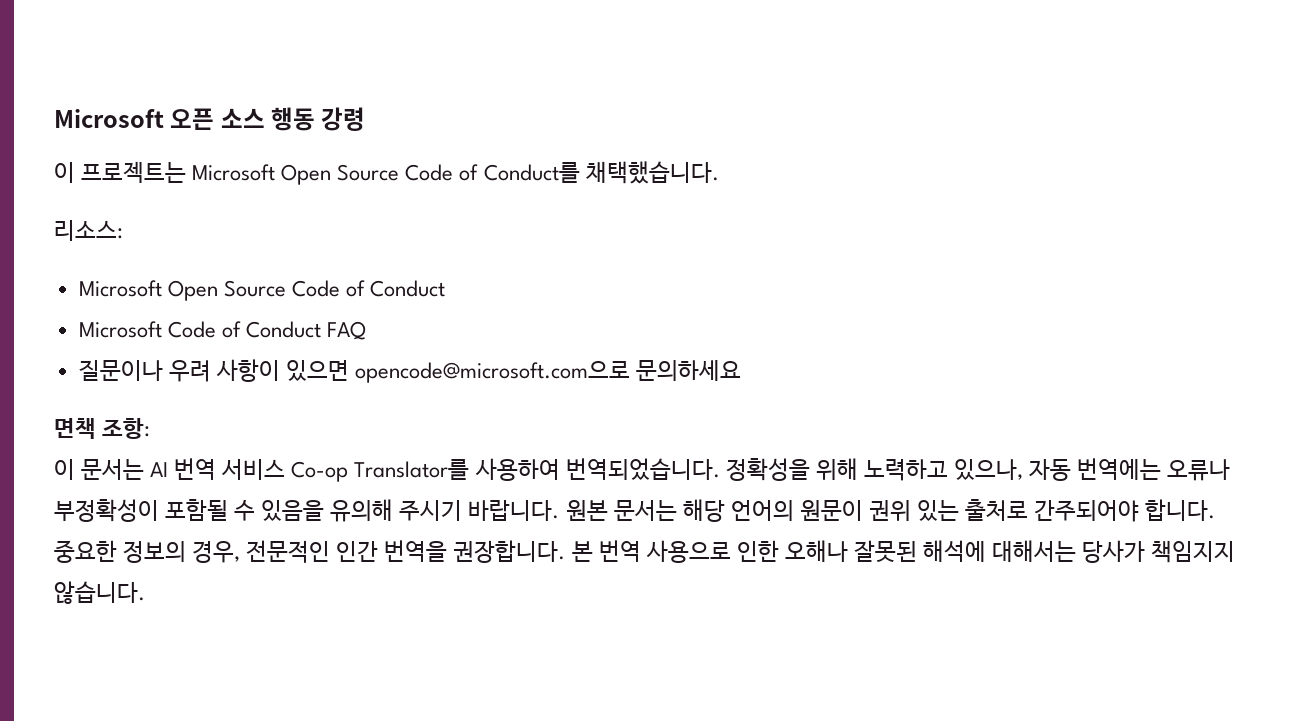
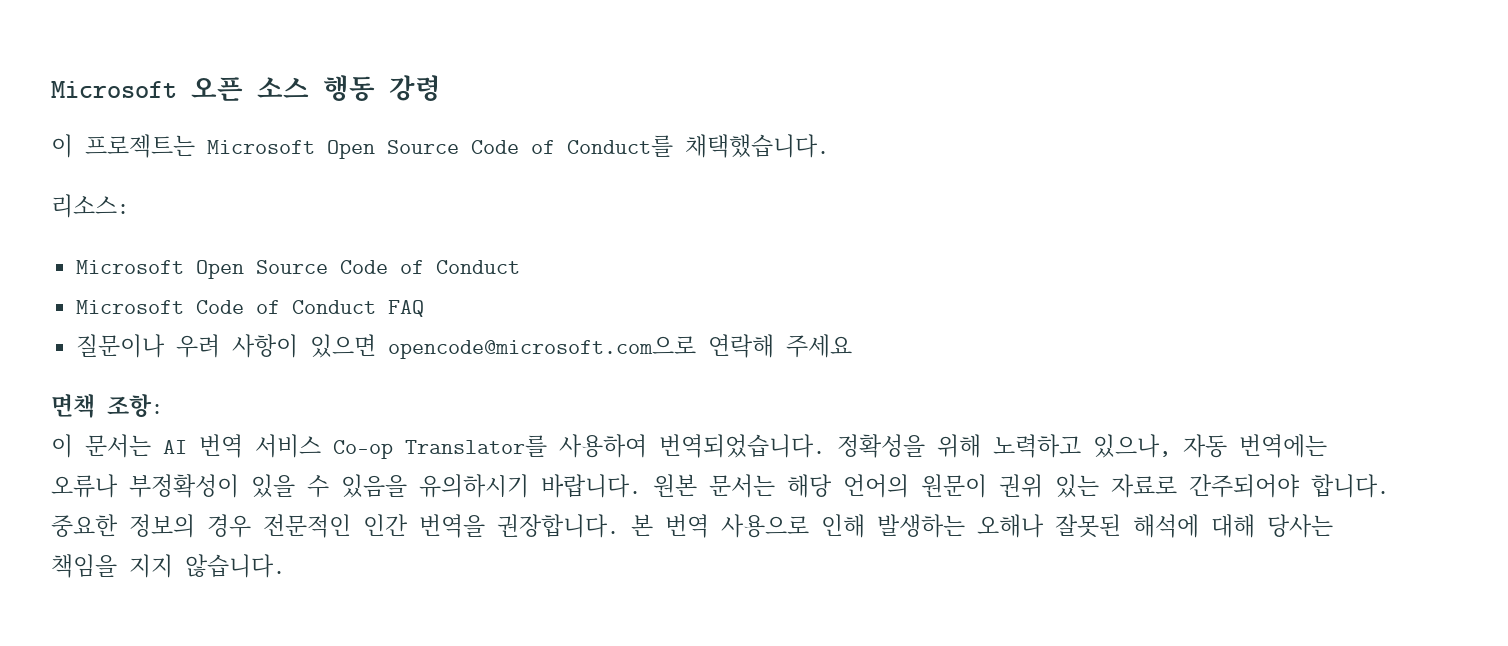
- 질문이나 우려 사항이 있으면 opencode@microsoft.com으로 문의하세요
+ 질문이나 우려 사항이 있으면 opencode@microsoft.com으로 연락해 주세요
- 정확성을 위해 노력하고 있으나, 자동 번역에는 오류나 부정확성이 포함될 수 있음을 유의해 주시기 바랍니다.
+ 정확성을 위해 노력하고 있으나, 자동 번역에는 오류나 부정확성이 있을 수 있음을 유의하시기 바랍니다.
- 원본 문서는 해당 언어의 원문이 권위 있는 출처로 간주되어야 합니다.
+ 원본 문서는 해당 언어의 원문이 권위 있는 자료로 간주되어야 합니다.
- 중요한 정보의 경우, 전문적인 인간 번역을 권장합니다.
+ 중요한 정보의 경우 전문적인 인간 번역을 권장합니다.
- 본 번역 사용으로 인한 오해나 잘못된 해석에 대해서는 당사가 책임지지 않습니다.
+ 본 번역 사용으로 인해 발생하는 오해나 잘못된 해석에 대해 당사는 책임을 지지 않습니다.

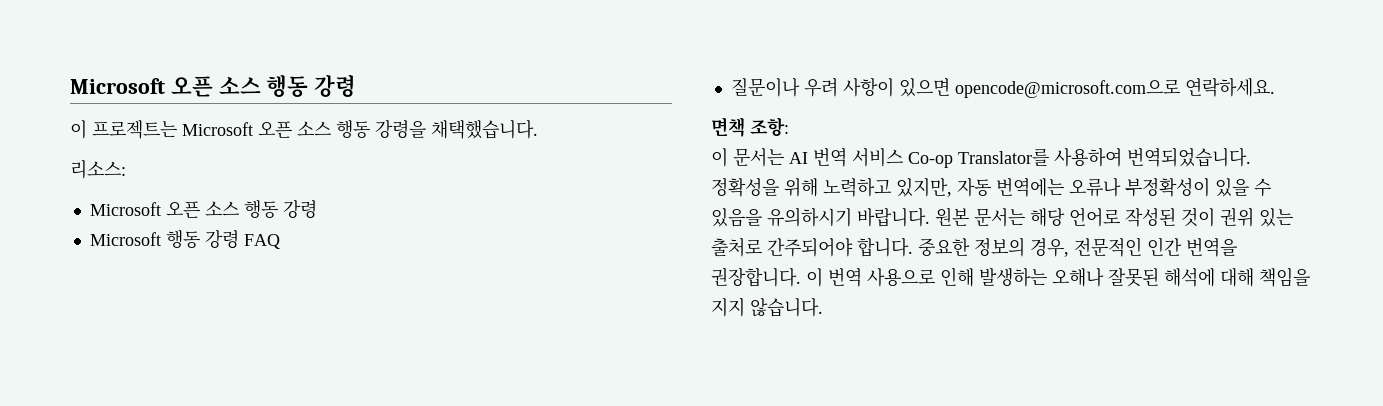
- 이 프로젝트는 Microsoft Open Source Code of Conduct를 채택했습니다.
+ 이 프로젝트는 Microsoft 오픈 소스 행동 강령을 채택했습니다.
  리소스:
- Microsoft Open Source Code of Conduct
- Microsoft Code of Conduct FAQ
+ Microsoft 오픈 소스 행동 강령
+ Microsoft 행동 강령 FAQ
- 질문이나 우려 사항이 있으면 opencode@microsoft.com으로 연락해 주세요
+ 질문이나 우려 사항이 있으면 opencode@microsoft.com으로 연락하세요.
- 정확성을 위해 노력하고 있으나, 자동 번역에는 오류나 부정확성이 있을 수 있음을 유의하시기 바랍니다.
+ 정확성을 위해 노력하고 있지만, 자동 번역에는 오류나 부정확성이 있을 수 있음을 유의하시기 바랍니다.
- 원본 문서는 해당 언어의 원문이 권위 있는 자료로 간주되어야 합니다.
+ 원본 문서는 해당 언어로 작성된 것이 권위 있는 출처로 간주되어야 합니다.
- 중요한 정보의 경우 전문적인 인간 번역을 권장합니다.
+ 중요한 정보의 경우, 전문적인 인간 번역을 권장합니다.
- 본 번역 사용으로 인해 발생하는 오해나 잘못된 해석에 대해 당사는 책임을 지지 않습니다.
+ 이 번역 사용으로 인해 발생하는 오해나 잘못된 해석에 대해 책임을 지지 않습니다.

